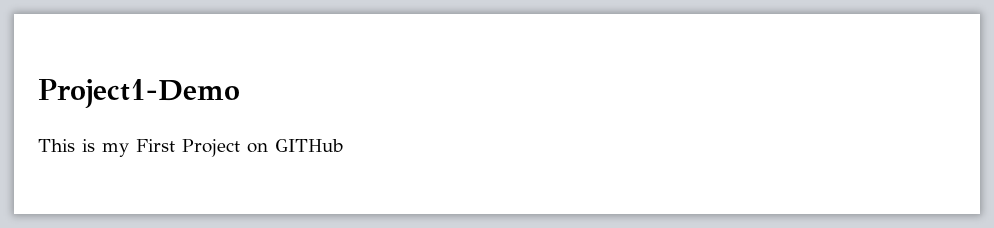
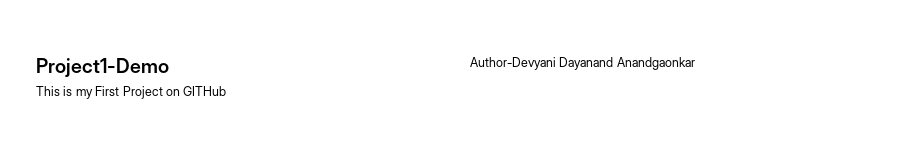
+ Author-Devyani Dayanand Anandgaonkar

